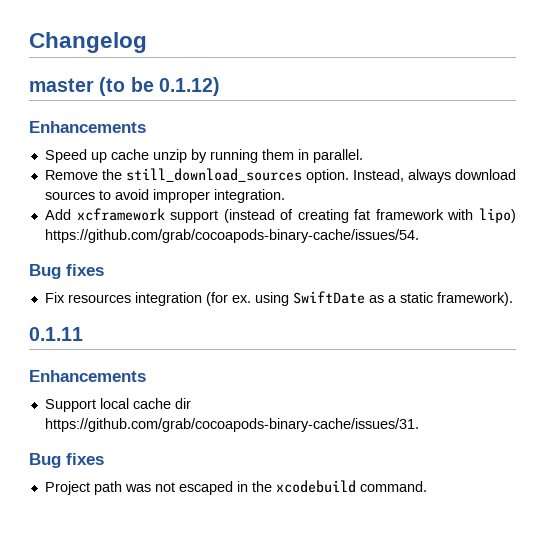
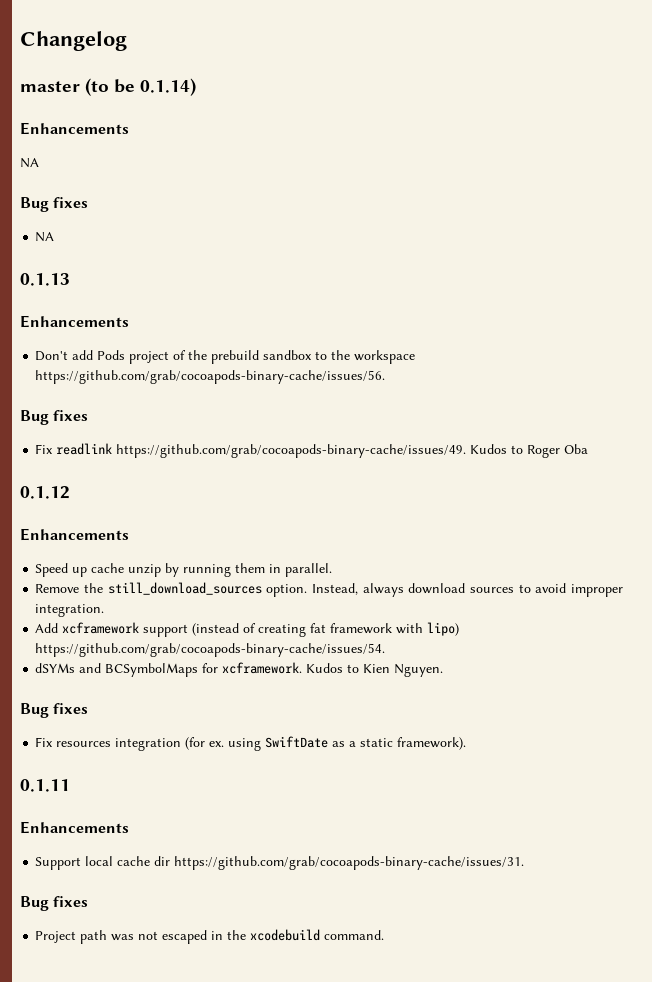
- master (to be 0.1.12)
+ master (to be 0.1.14)
+ Enhancements
+ NA
+ Bug fixes
+ NA
+ 0.1.13
+ Enhancements
+ Don't add Pods project of the prebuild sandbox to the workspace https://github.com/grab/cocoapods-binary-cache/issues/56.
+ Bug fixes
+ Fix readlink https://github.com/grab/cocoapods-binary-cache/issues/49. Kudos to Roger Oba
+ 0.1.12
+ dSYMs and BCSymbolMaps for xcframework. Kudos to Kien Nguyen.

